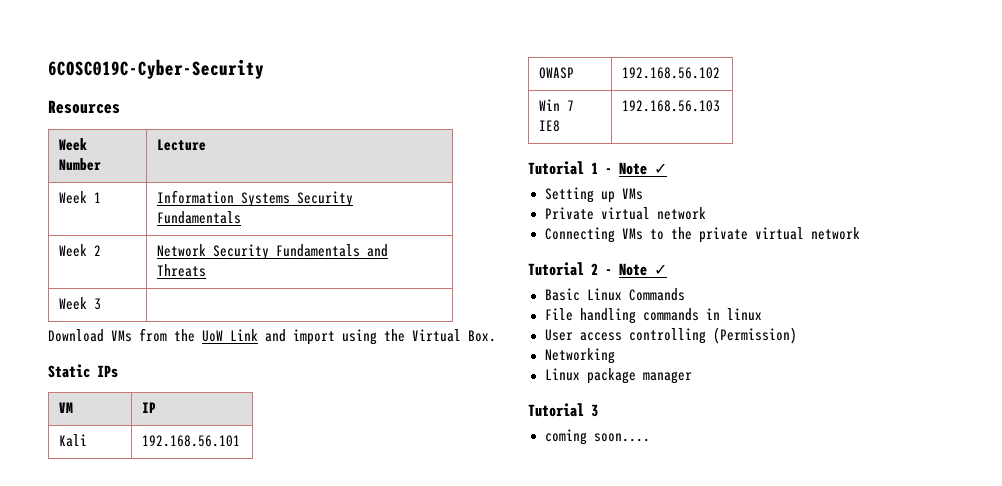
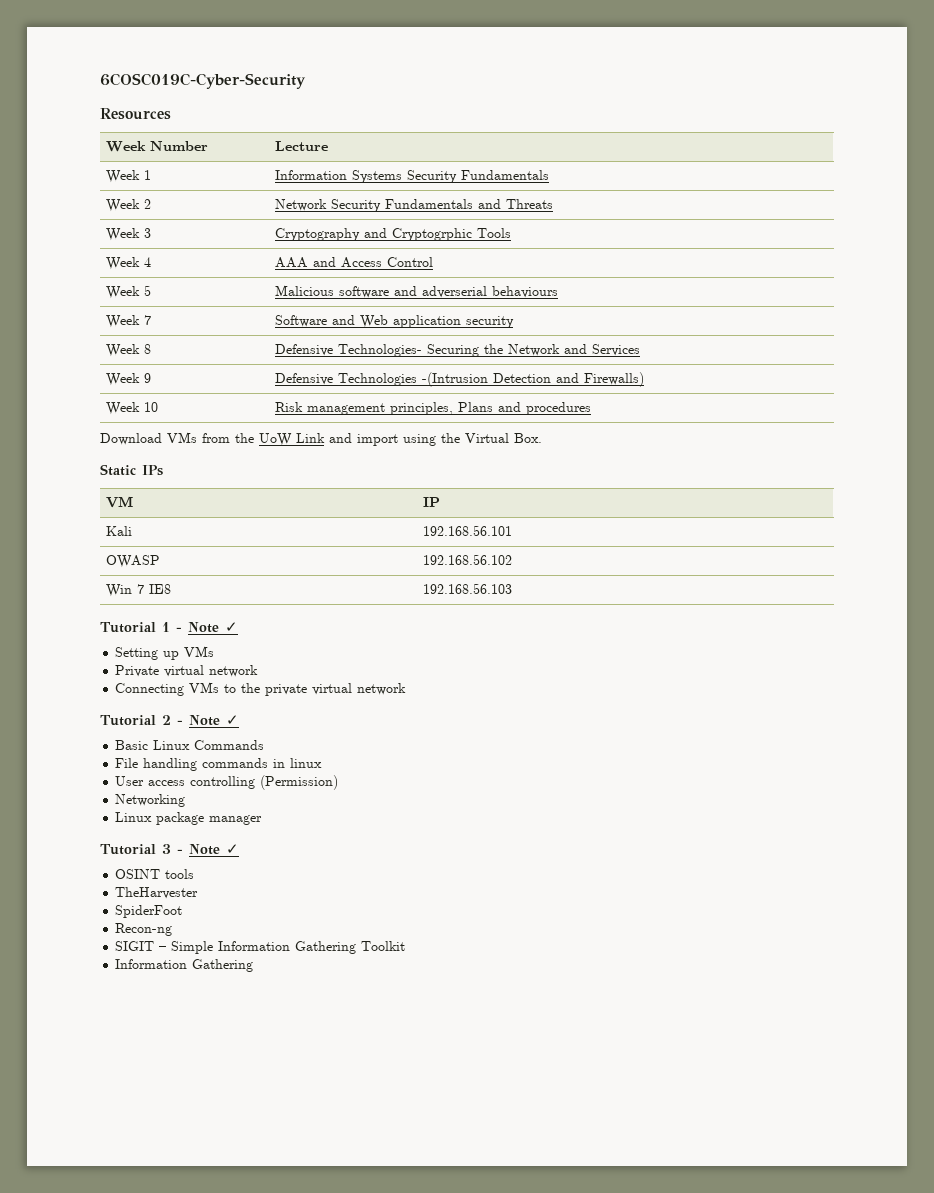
- Week 3 |
+ Week 3 | Cryptography and Cryptogrphic Tools
+ Week 4 | AAA and Access Control
+ Week 5 | Malicious software and adverserial behaviours
+ Week 7 | Software and Web application security
+ Week 8 | Defensive Technologies- Securing the Network and Services
+ Week 9 | Defensive Technologies -(Intrusion Detection and Firewalls)
+ Week 10 | Risk management principles, Plans and procedures
- Tutorial 3
- coming soon....
+ Tutorial 3 - Note ✓
+ OSINT tools
+ TheHarvester
+ SpiderFoot
+ Recon-ng
+ SIGIT – Simple Information Gathering Toolkit
+ Information Gathering

